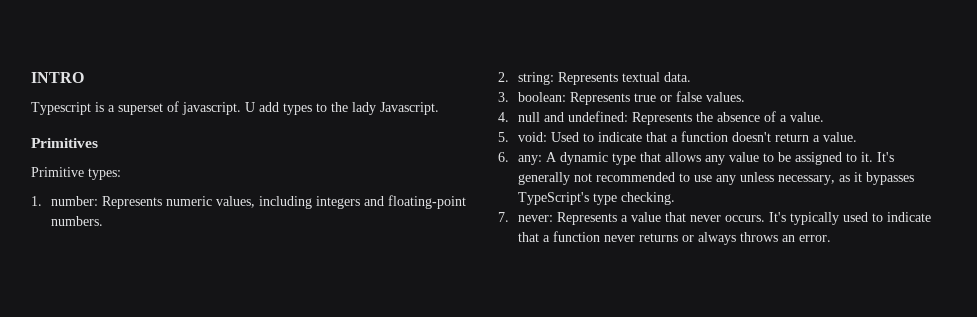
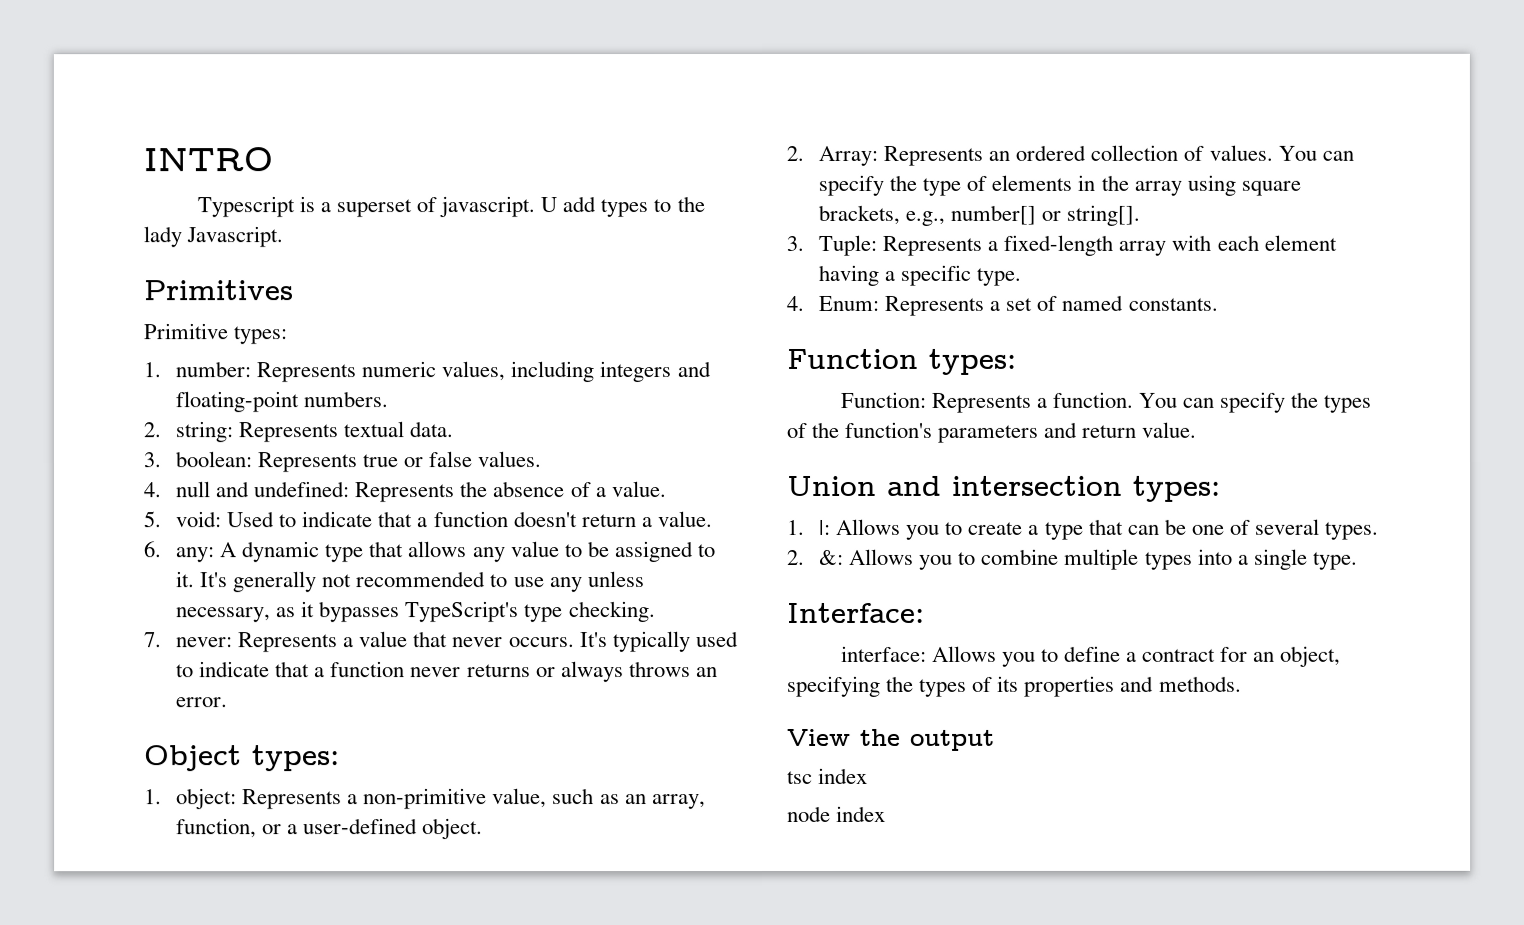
+ Object types:
+ 1. object: Represents a non-primitive value, such as an array, function, or a user-defined object.
+ 2. Array: Represents an ordered collection of values. You can specify the type of elements in the array using square brackets, e.g., number[] or string[].
+ 3. Tuple: Represents a fixed-length array with each element having a specific type.
+ 4. Enum: Represents a set of named constants.
+ Function types:
+ Function: Represents a function. You can specify the types of the function's parameters and return value.
+ Union and intersection types:
+ 1. |: Allows you to create a type that can be one of several types.
+ 2. &: Allows you to combine multiple types into a single type.
+ Interface:
+ interface: Allows you to define a contract for an object, specifying the types of its properties and methods.
+ View the output
+ tsc index
+ node index

